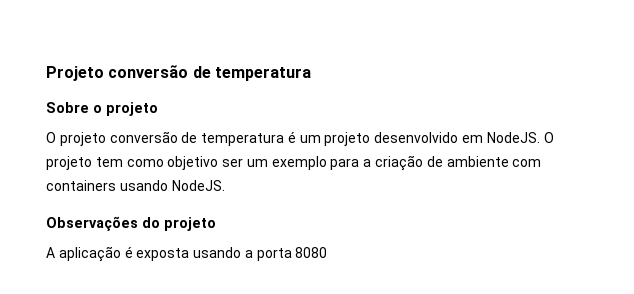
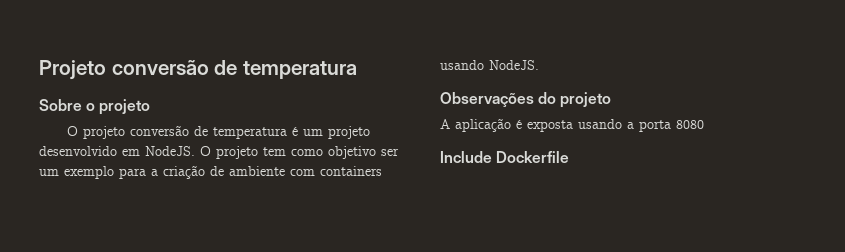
+ Include Dockerfile

